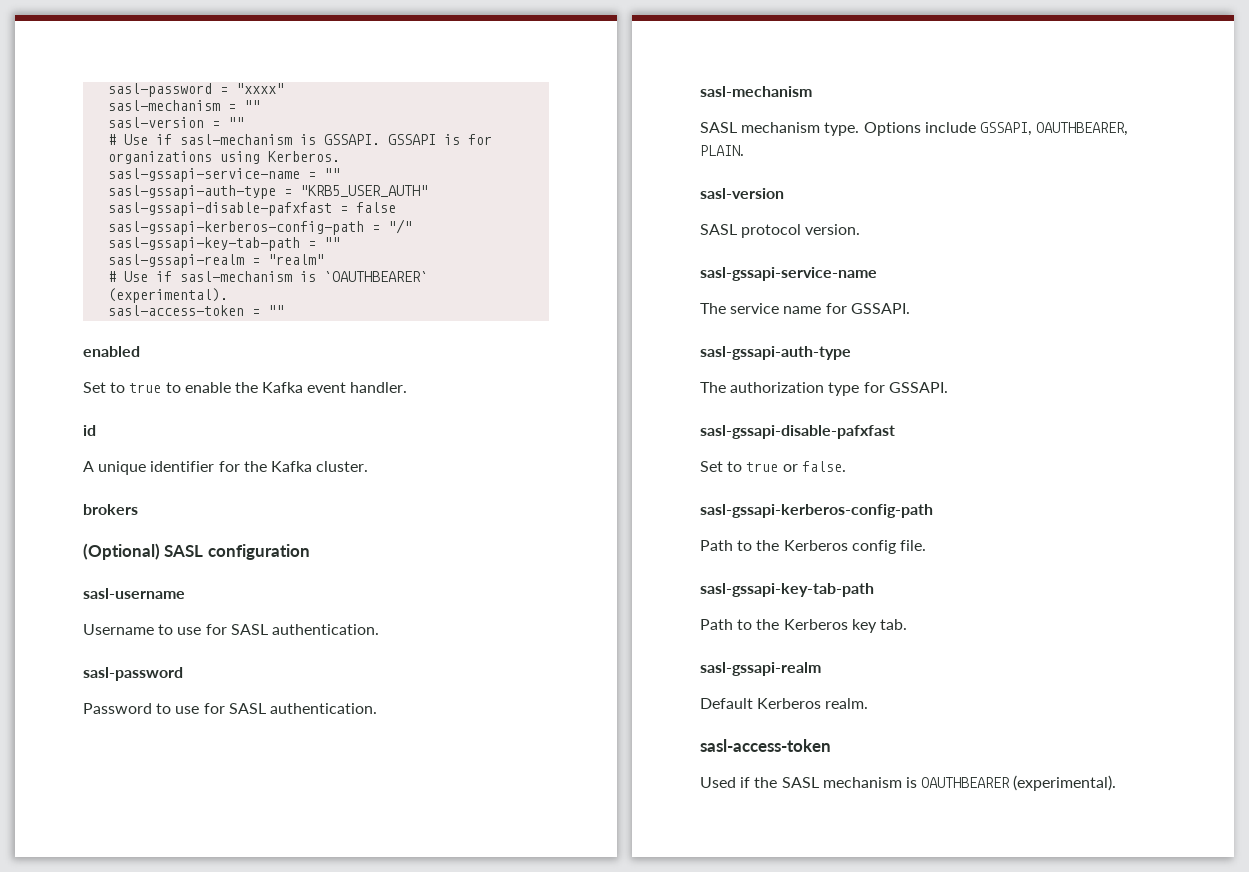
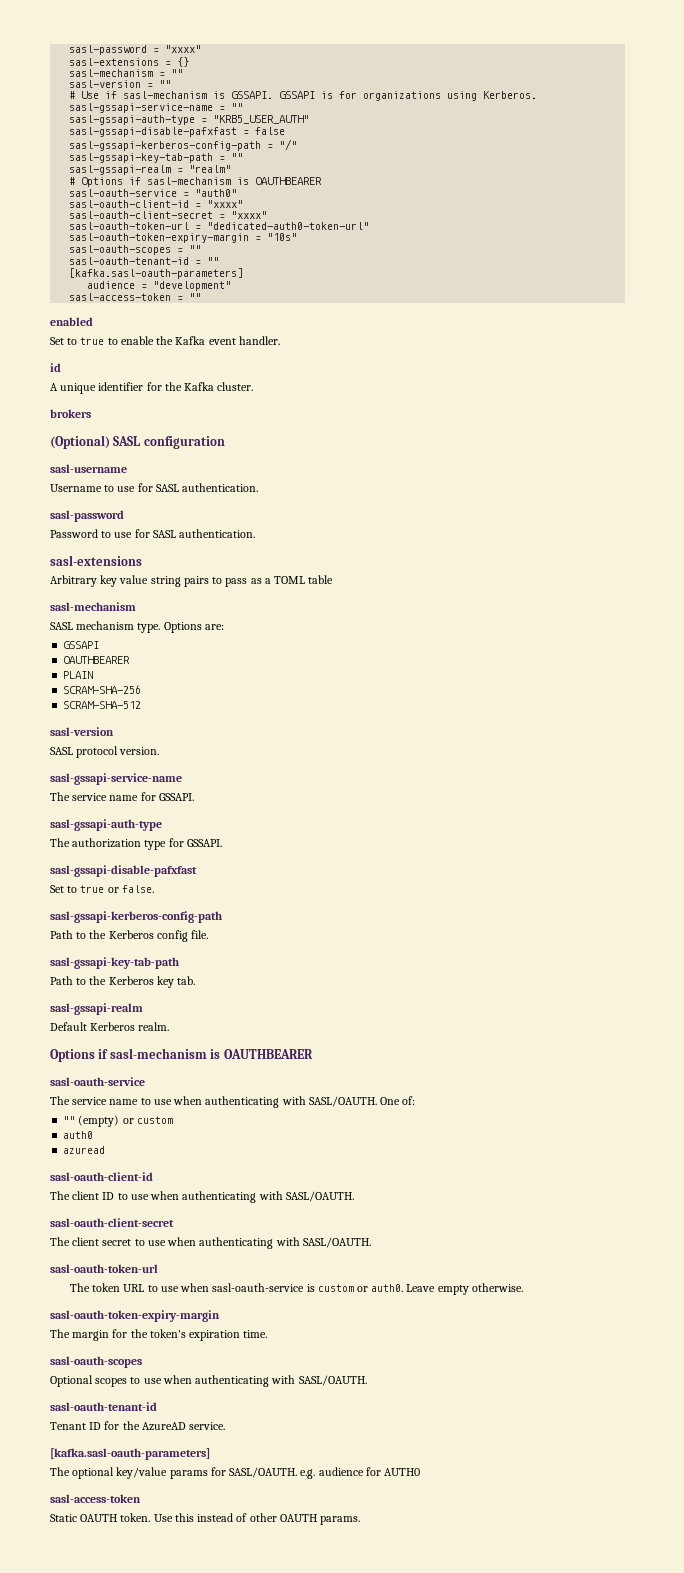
+ sasl-extensions = {}
- # Use if sasl-mechanism is `OAUTHBEARER` (experimental).
+ # Options if sasl-mechanism is OAUTHBEARER
+ sasl-oauth-service = "auth0"
+ sasl-oauth-client-id = "xxxx"
+ sasl-oauth-client-secret = "xxxx"
+ sasl-oauth-token-url = "dedicated-auth0-token-url"
+ sasl-oauth-token-expiry-margin = "10s"
+ sasl-oauth-scopes = ""
+ sasl-oauth-tenant-id = ""
+ [kafka.sasl-oauth-parameters]
+ audience = "development"
  Password to use for SASL authentication.
+ sasl-extensions
+ Arbitrary key value string pairs to pass as a TOML table
- Options include GSSAPI, OAUTHBEARER, PLAIN.
+ Options are:
+ GSSAPI
+ OAUTHBEARER
+ PLAIN
+ SCRAM-SHA-256
+ SCRAM-SHA-512
  Default Kerberos realm.
+ Options if sasl-mechanism is OAUTHBEARER
+ sasl-oauth-service
+ The service name to use when authenticating with SASL/OAUTH. One of:
+ "" (empty) or custom
+ auth0
+ azuread
+ sasl-oauth-client-id
+ The client ID to use when authenticating with SASL/OAUTH.
+ sasl-oauth-client-secret
+ The client secret to use when authenticating with SASL/OAUTH.
+ sasl-oauth-token-url
+ The token URL to use when sasl-oauth-service is custom or auth0. Leave empty otherwise.
+ sasl-oauth-token-expiry-margin
+ The margin for the token's expiration time.
+ sasl-oauth-scopes
+ Optional scopes to use when authenticating with SASL/OAUTH.
+ sasl-oauth-tenant-id
+ Tenant ID for the AzureAD service.
+ [kafka.sasl-oauth-parameters]
+ The optional key/value params for SASL/OAUTH. e.g. audience for AUTH0
  sasl-access-token
- Used if the SASL mechanism is OAUTHBEARER (experimental).
+ Static OAUTH token. Use this instead of other OAUTH params.

